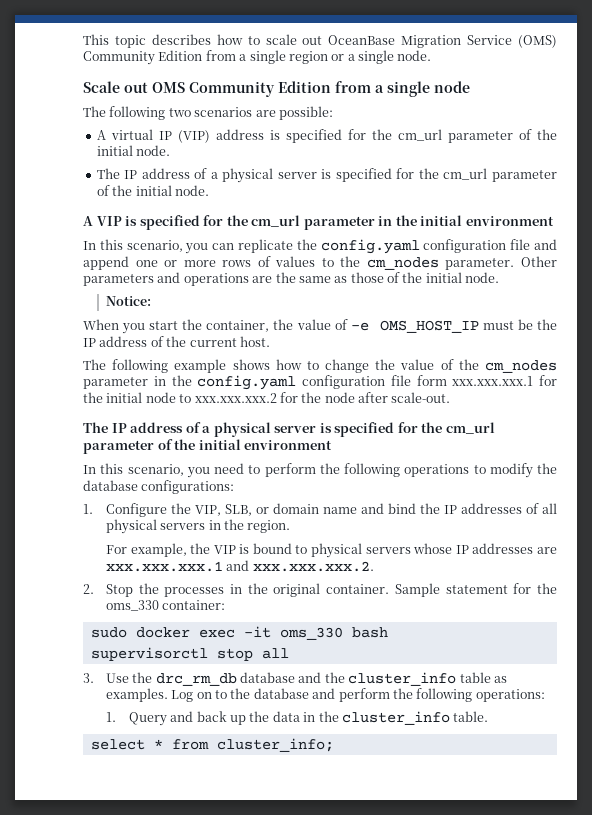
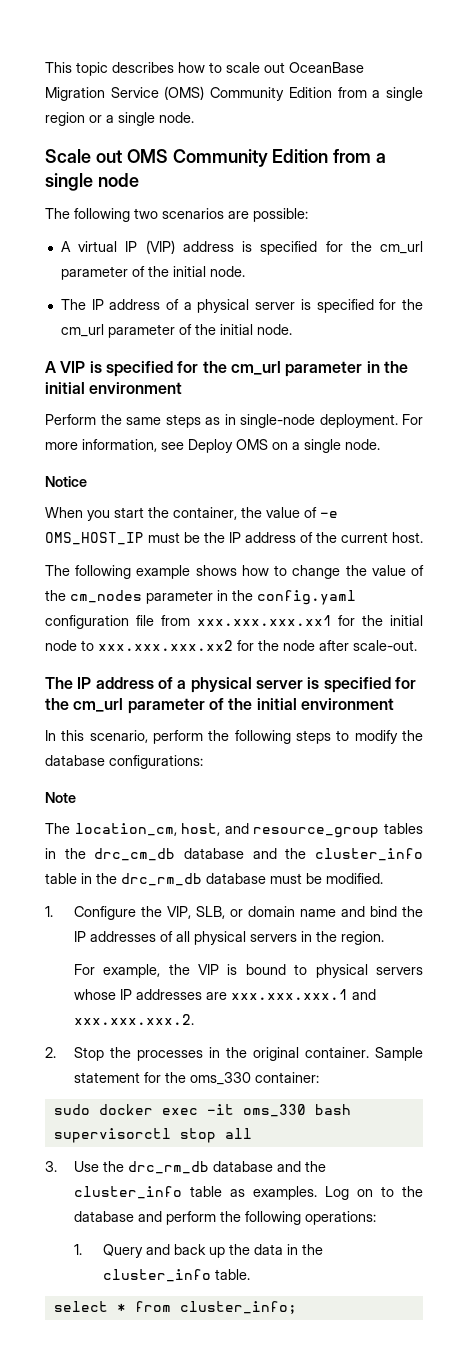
- In this scenario, you can replicate the config.yaml configuration file and append one or more rows of values to the cm_nodes parameter. Other parameters and operations are the same as those of the initial node.
- Notice:
+ Perform the same steps as in single-node deployment. For more information, see Deploy OMS on a single node.
+ Notice
- The following example shows how to change the value of the cm_nodes parameter in the config.yaml configuration file form xxx.xxx.xxx.1 for the initial node to xxx.xxx.xxx.2 for the node after scale-out.
+ The following example shows how to change the value of the cm_nodes parameter in the config.yaml configuration file from xxx.xxx.xxx.xx1 for the initial node to xxx.xxx.xxx.xx2 for the node after scale-out.
- In this scenario, you need to perform the following operations to modify the database configurations:
+ In this scenario, perform the following steps to modify the database configurations:
+ Note
+ The location_cm, host, and resource_group tables in the drc_cm_db database and the cluster_info table in the drc_rm_db database must be modified.

